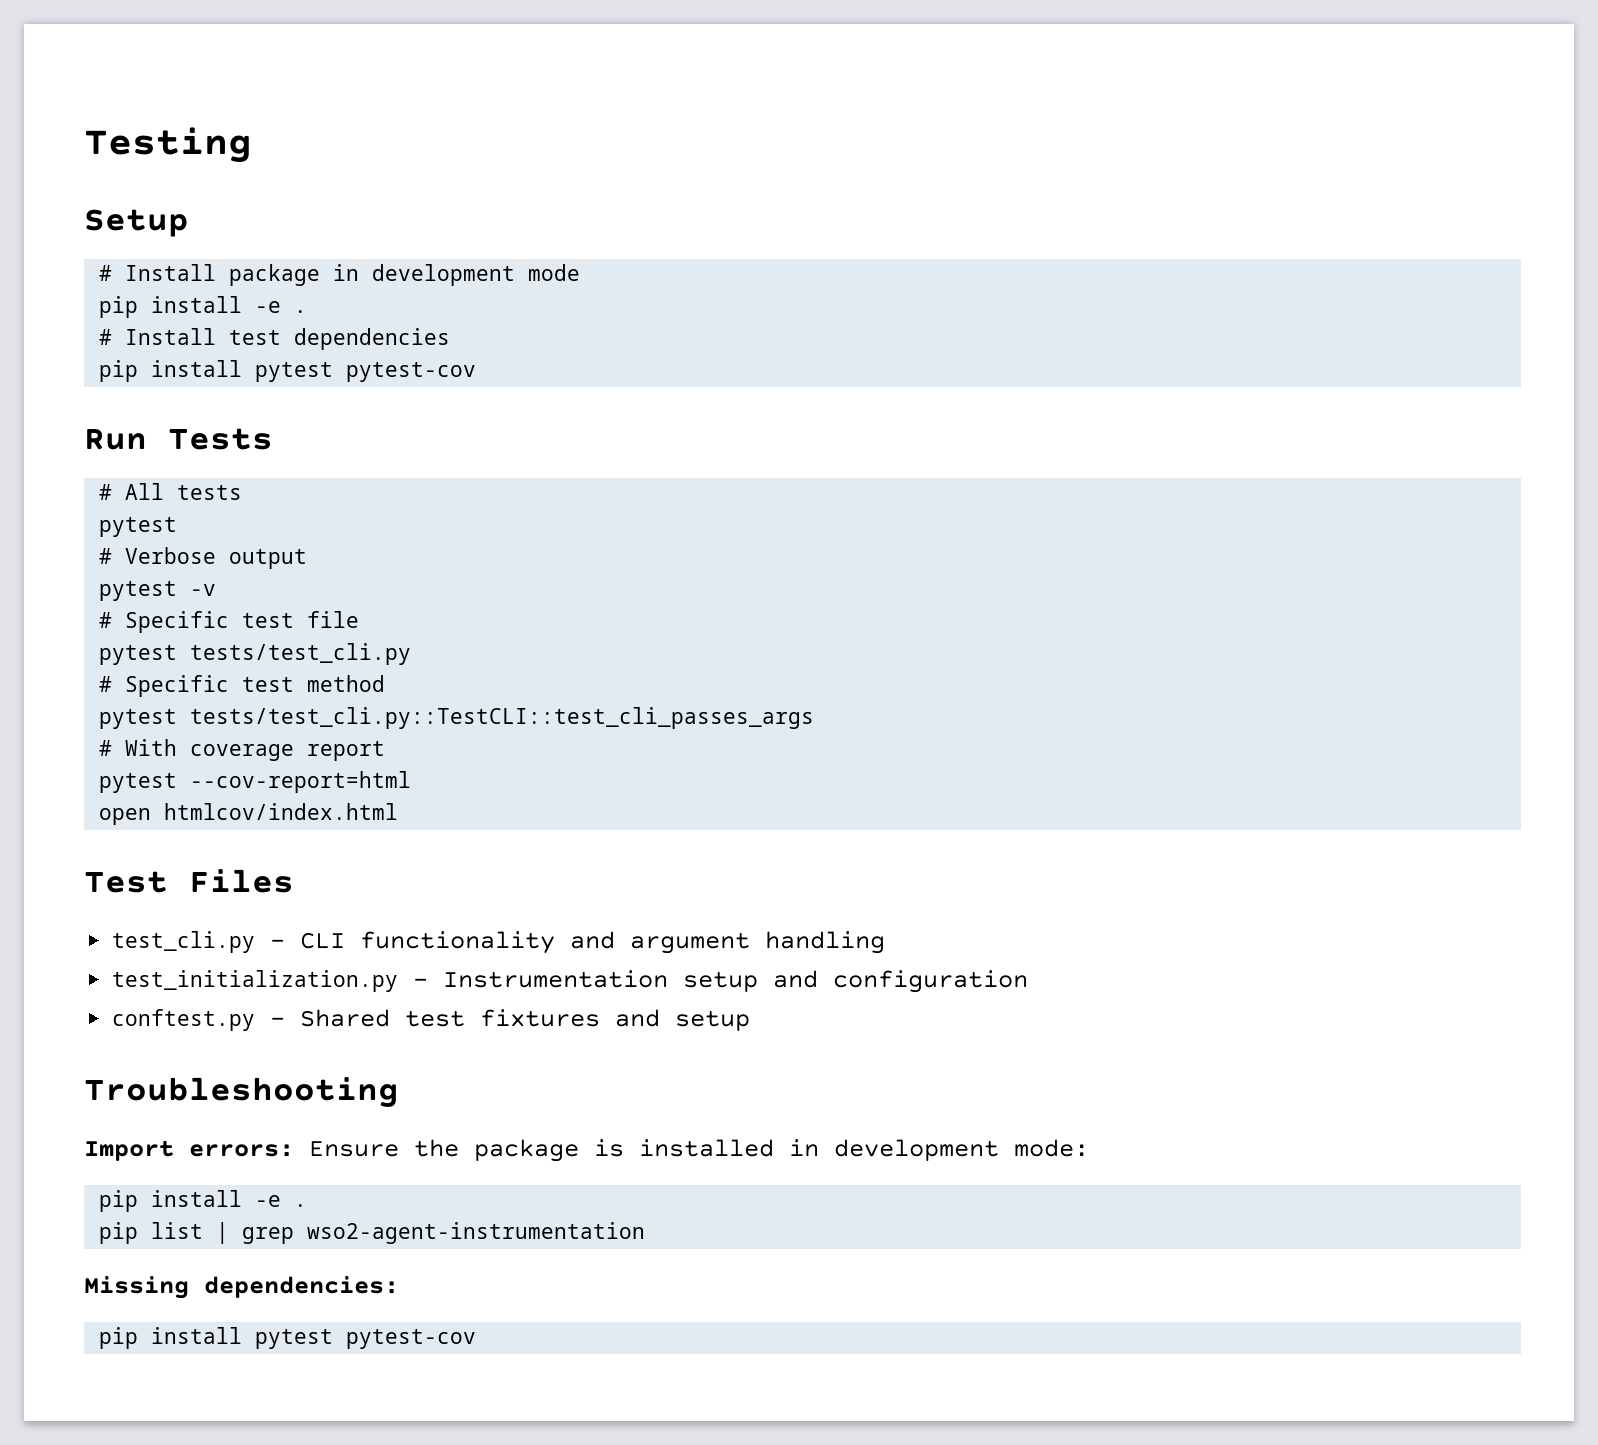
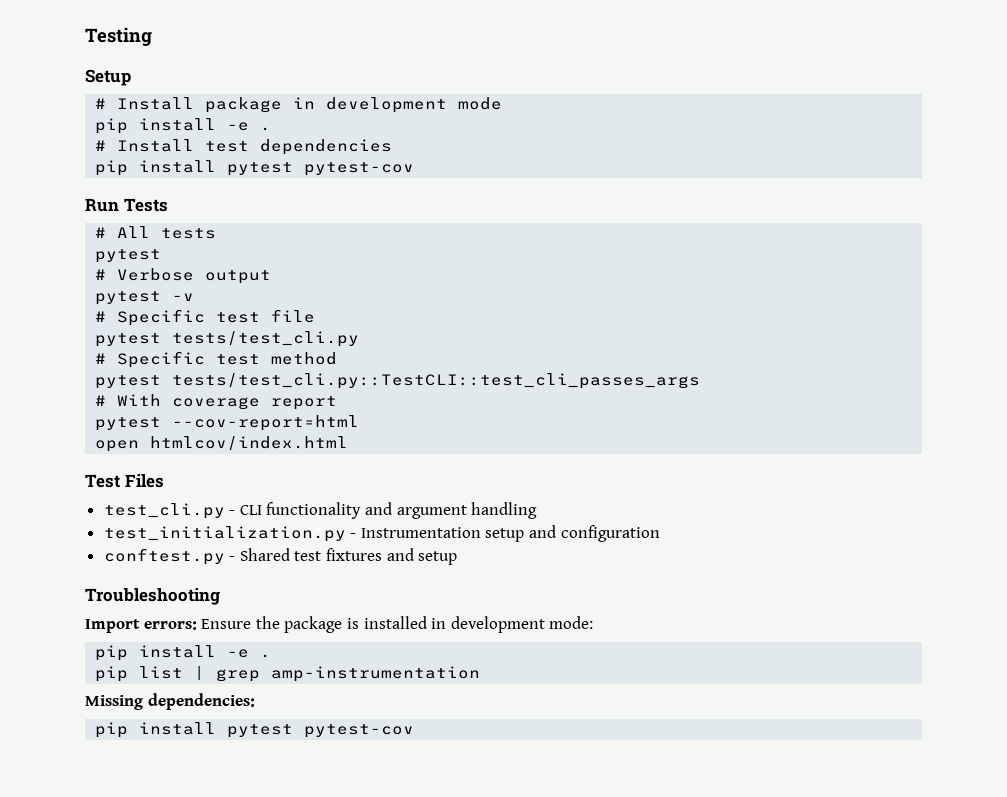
- pip list | grep wso2-agent-instrumentation
+ pip list | grep amp-instrumentation

